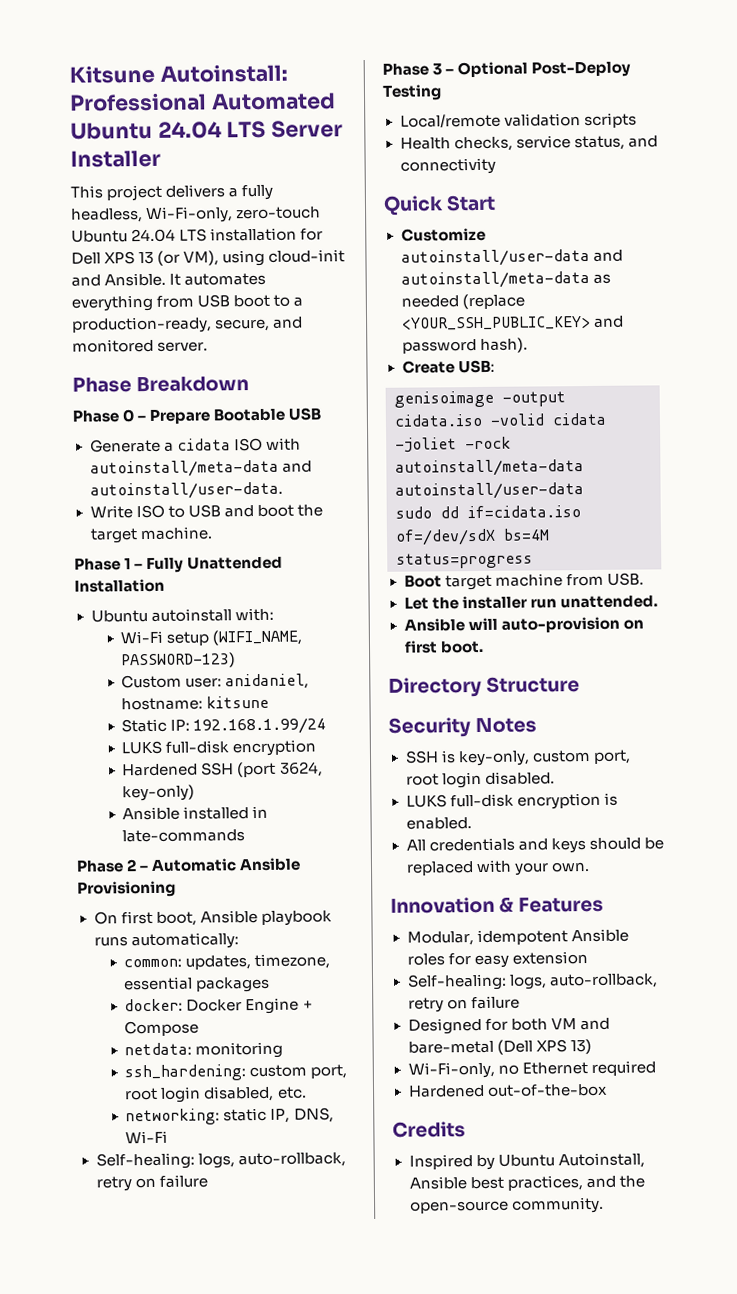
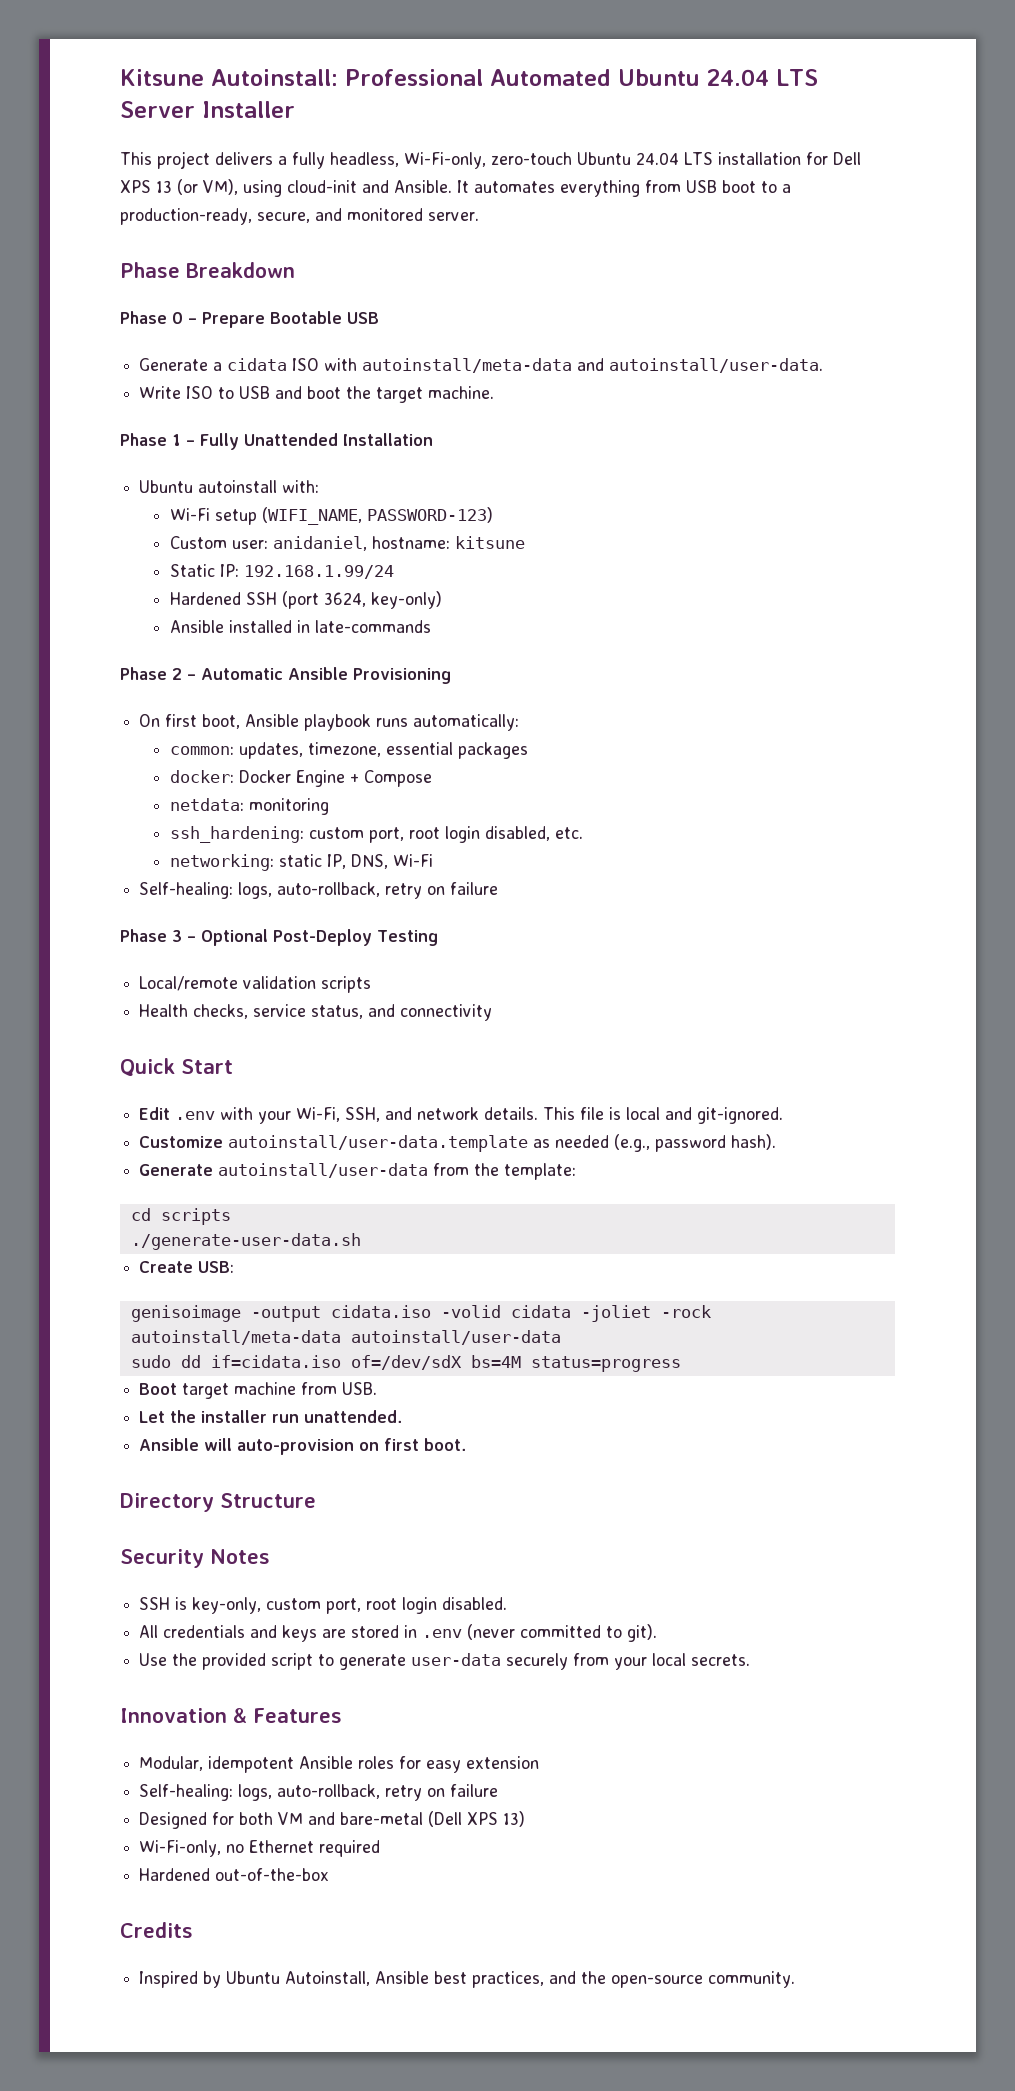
  Static IP: 192.168.1.99/24
- LUKS full-disk encryption
- Customize autoinstall/user-data and autoinstall/meta-data as needed (replace <YOUR_SSH_PUBLIC_KEY> and password hash).
+ Edit .env with your Wi-Fi, SSH, and network details. This file is local and git-ignored.
+ Customize autoinstall/user-data.template as needed (e.g., password hash).
+ Generate autoinstall/user-data from the template:
+ cd scripts
+ ./generate-user-data.sh
- LUKS full-disk encryption is enabled.
- All credentials and keys should be replaced with your own.
+ All credentials and keys are stored in .env (never committed to git).
+ Use the provided script to generate user-data securely from your local secrets.

